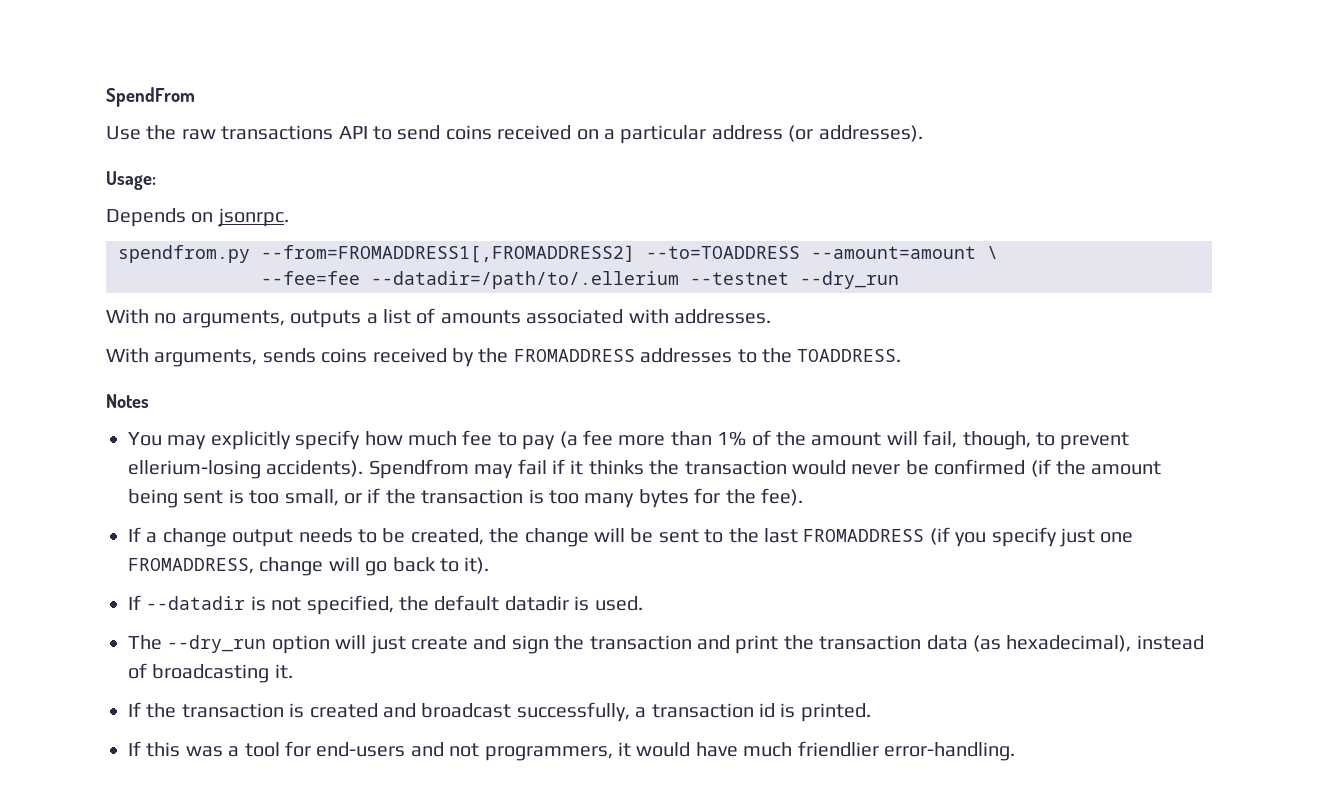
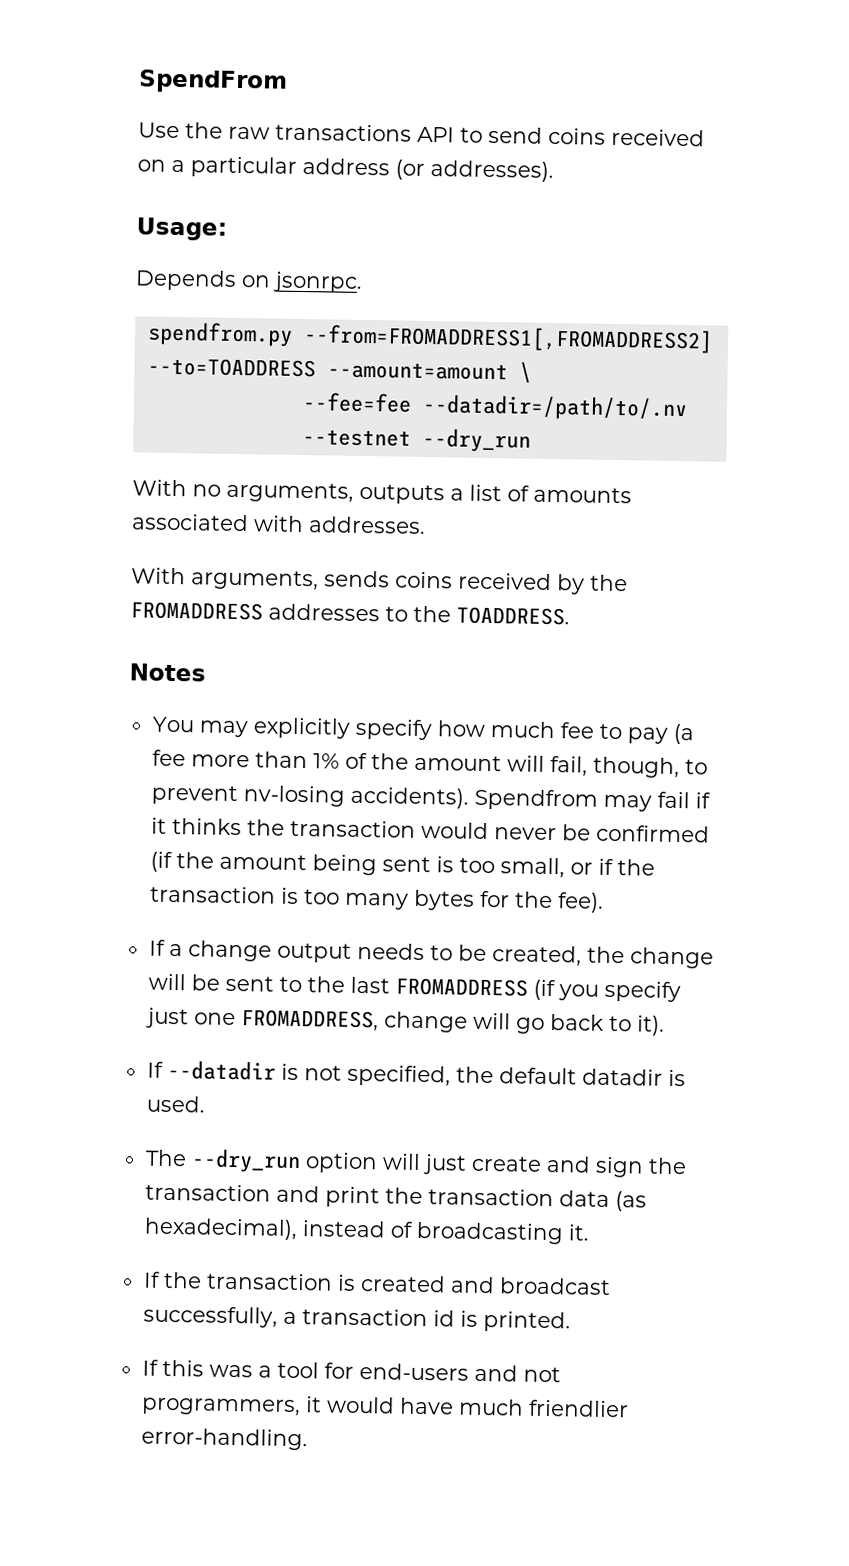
- --fee=fee --datadir=/path/to/.ellerium --testnet --dry_run
+ --fee=fee --datadir=/path/to/.nv --testnet --dry_run
- You may explicitly specify how much fee to pay (a fee more than 1% of the amount will fail, though, to prevent ellerium-losing accidents).
+ You may explicitly specify how much fee to pay (a fee more than 1% of the amount will fail, though, to prevent nv-losing accidents).

